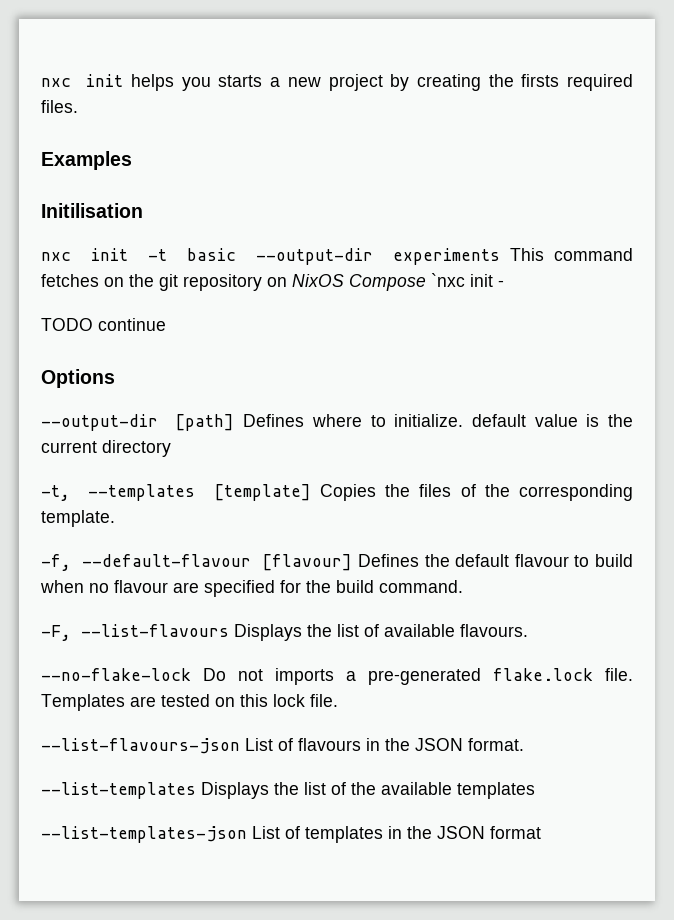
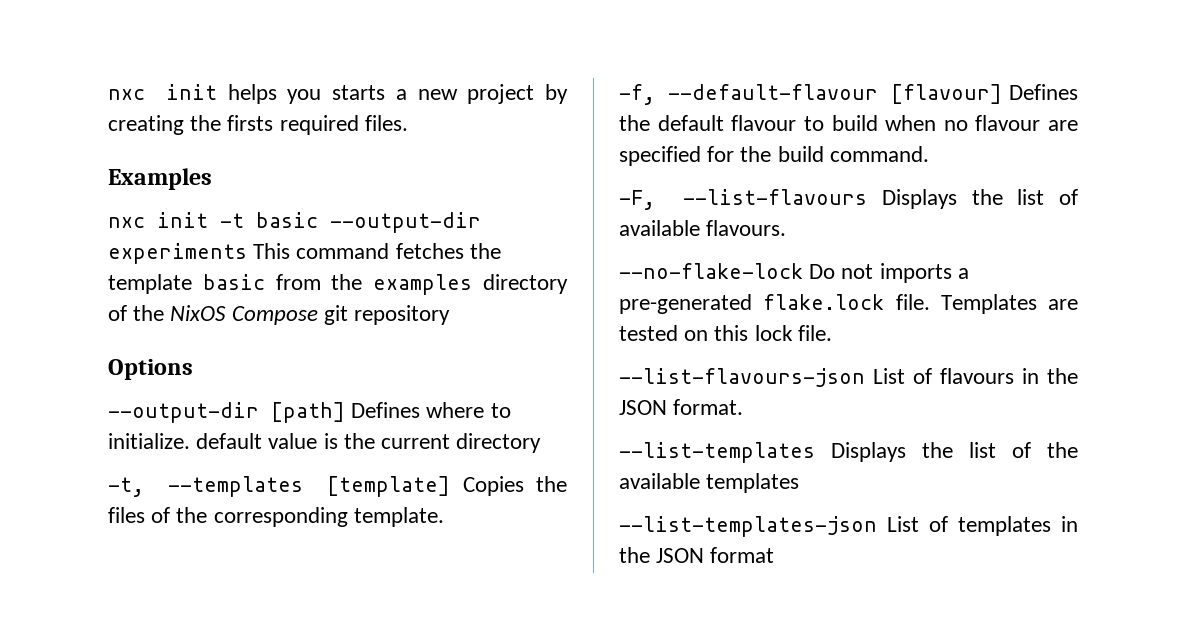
- Initilisation
- nxc init -t basic --output-dir experiments This command fetches on the git repository on NixOS Compose `nxc init -
- TODO continue
+ nxc init -t basic --output-dir experiments This command fetches the template basic from the examples directory of the NixOS Compose git repository

